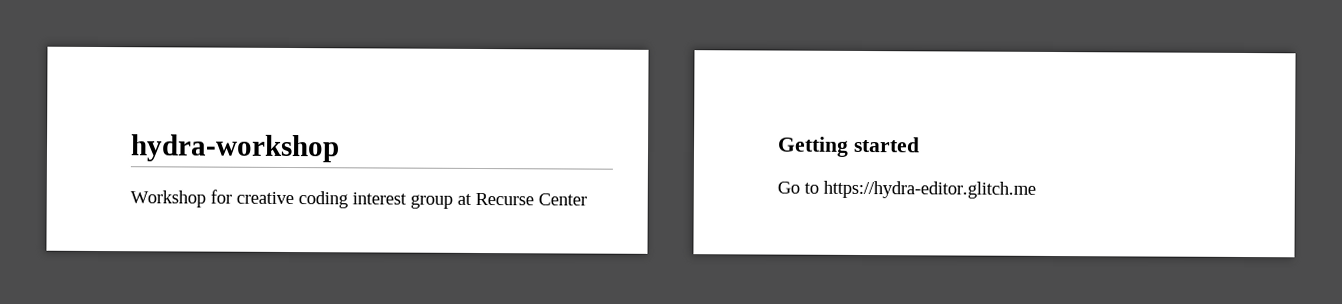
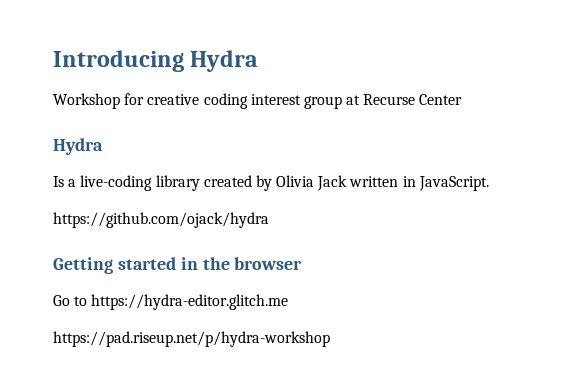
- hydra-workshop
+ Introducing Hydra
  Workshop for creative coding interest group at Recurse Center
+ Hydra
+ Is a live-coding library created by Olivia Jack written in JavaScript.
+ https://github.com/ojack/hydra
- Getting started
+ Getting started in the browser
+ https://pad.riseup.net/p/hydra-workshop

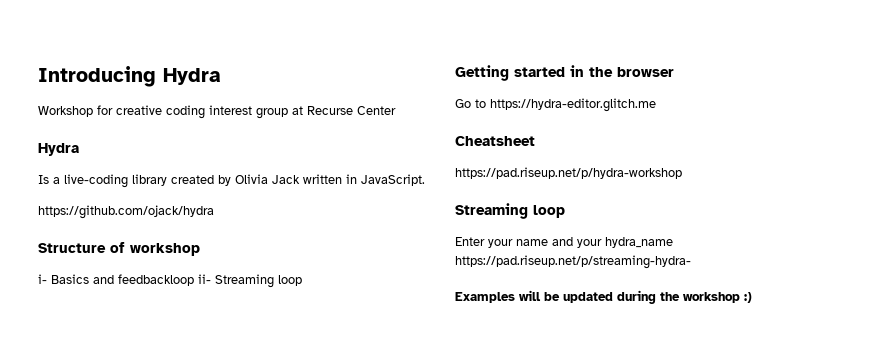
+ Structure of workshop
+ i- Basics and feedbackloop ii- Streaming loop
+ Cheatsheet
  https://pad.riseup.net/p/hydra-workshop
+ Streaming loop
+ Enter your name and your hydra_name https://pad.riseup.net/p/streaming-hydra-
+ Examples will be updated during the workshop :)

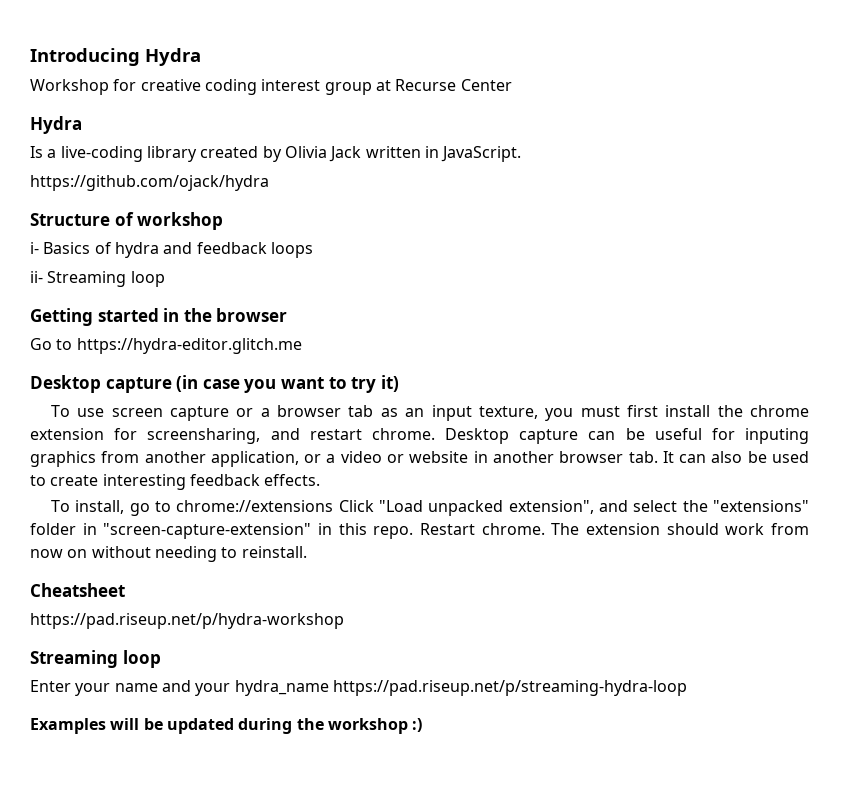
- i- Basics and feedbackloop ii- Streaming loop
+ i- Basics of hydra and feedback loops
+ ii- Streaming loop
+ Desktop capture (in case you want to try it)
+ To use screen capture or a browser tab as an input texture, you must first install the chrome extension for screensharing, and restart chrome. Desktop capture can be useful for inputing graphics from another application, or a video or website in another browser tab. It can also be used to create interesting feedback effects.
+ To install, go to chrome://extensions Click "Load unpacked extension", and select the "extensions" folder in "screen-capture-extension" in this repo. Restart chrome. The extension should work from now on without needing to reinstall.
- Enter your name and your hydra_name https://pad.riseup.net/p/streaming-hydra-
+ Enter your name and your hydra_name https://pad.riseup.net/p/streaming-hydra-loop

